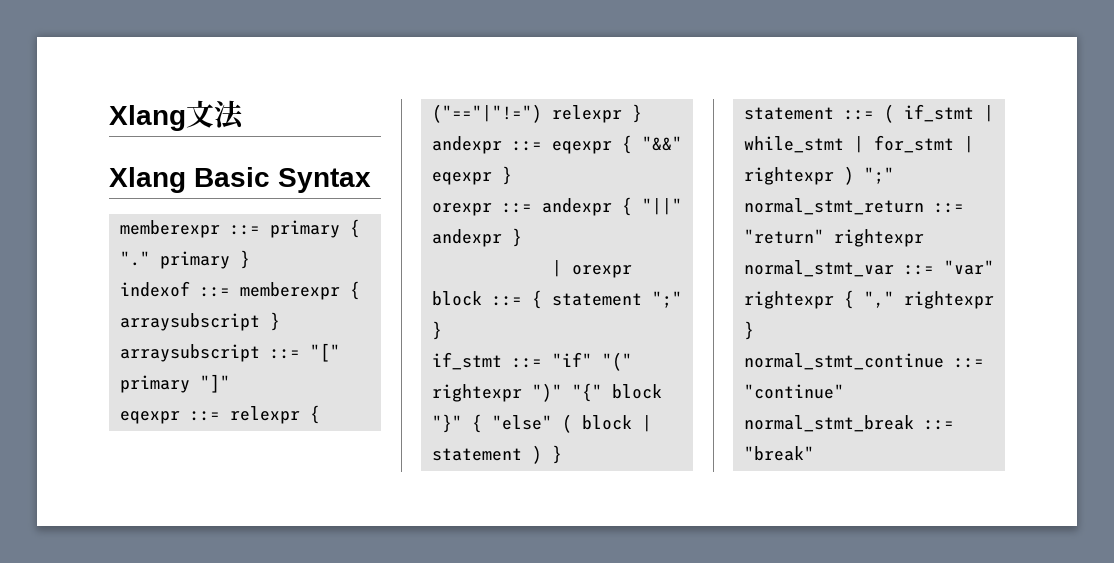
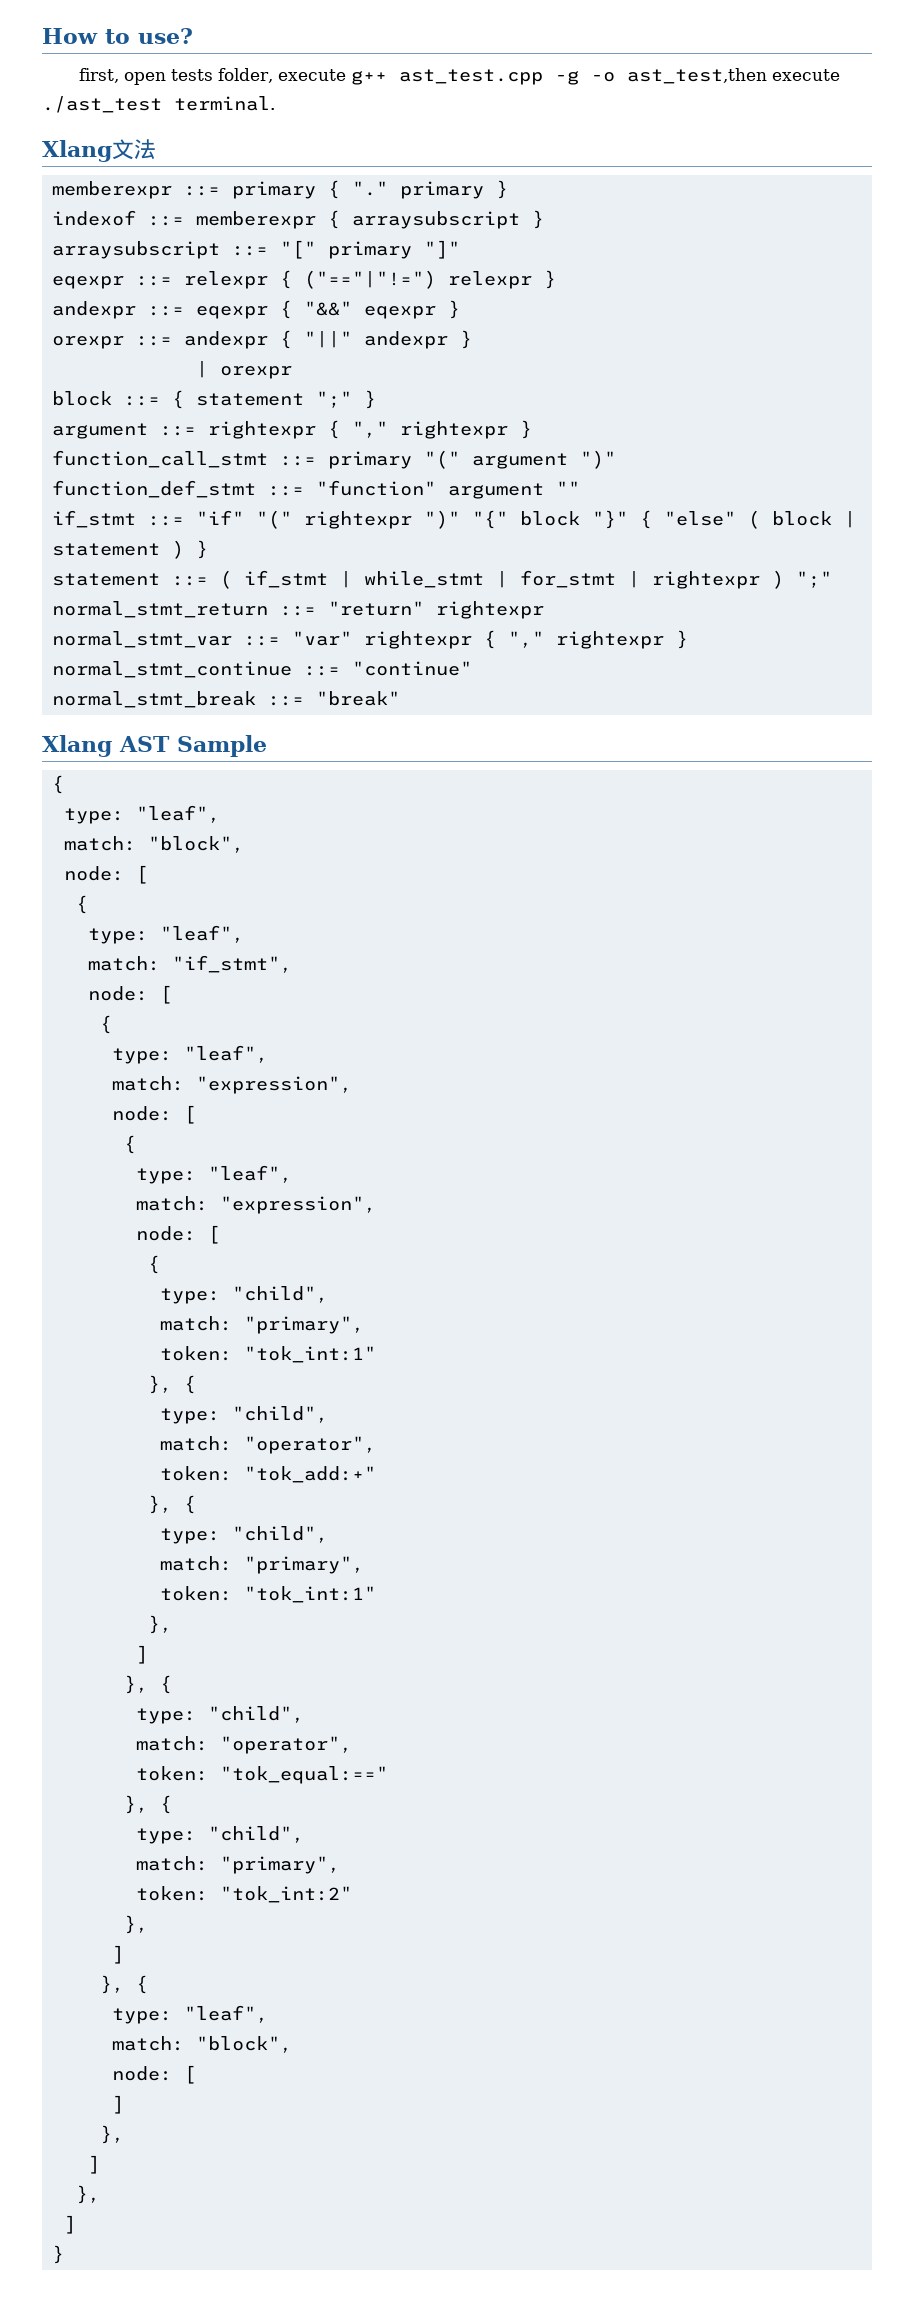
+ How to use?
+ first, open tests folder, execute g++ ast_test.cpp -g -o ast_test,then execute ./ast_test terminal.
- Xlang Basic Syntax
+ argument ::= rightexpr { "," rightexpr }
+ function_call_stmt ::= primary "(" argument ")"
+ function_def_stmt ::= "function" argument ""
+ Xlang AST Sample
+ {
+ type: "leaf",
+ match: "block",
+ node: [
+ {
+ type: "leaf",
+ match: "if_stmt",
+ node: [
+ {
+ type: "leaf",
+ match: "expression",
+ node: [
+ {
+ type: "leaf",
+ match: "expression",
+ node: [
+ {
+ type: "child",
+ match: "primary",
+ token: "tok_int:1"
+ }, {
+ type: "child",
+ match: "operator",
+ token: "tok_add:+"
+ }, {
+ type: "child",
+ match: "primary",
+ token: "tok_int:1"
+ },
+ ]
+ }, {
+ type: "child",
+ match: "operator",
+ token: "tok_equal:=="
+ }, {
+ type: "child",
+ match: "primary",
+ token: "tok_int:2"
+ },
+ ]
+ }, {
+ type: "leaf",
+ match: "block",
+ node: [
+ ]
+ },
+ ]
+ },
+ ]
+ }

